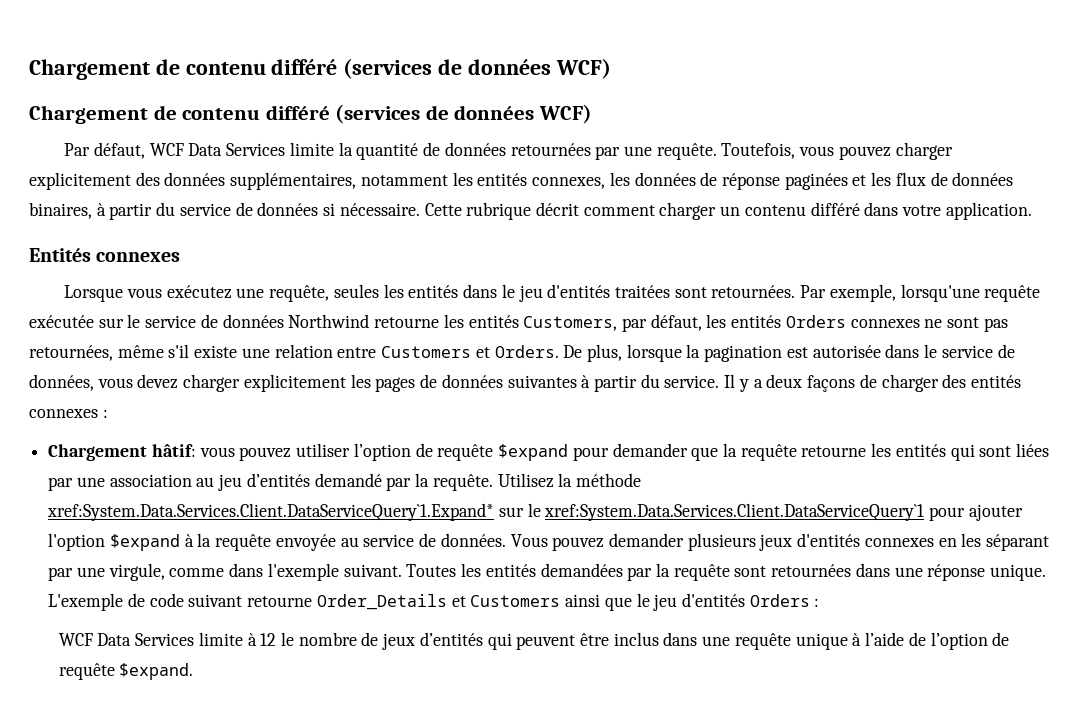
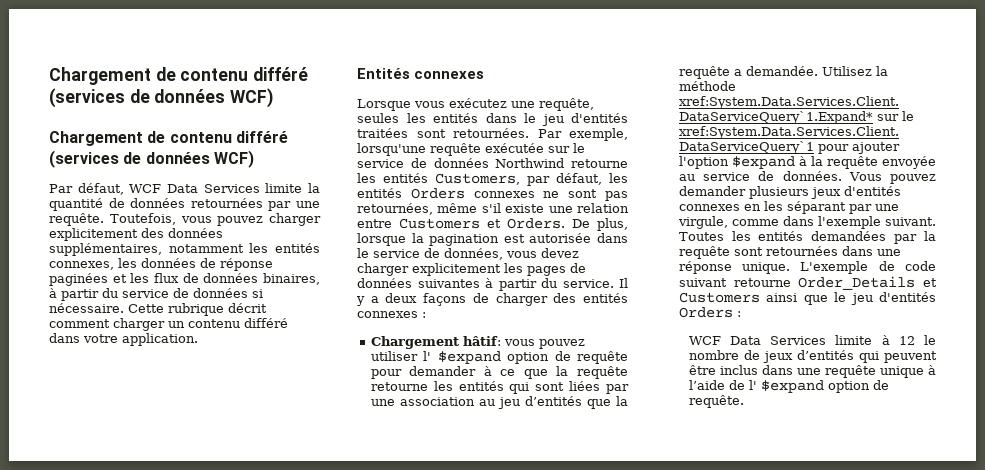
- Chargement hâtif: vous pouvez utiliser l’option de requête $expand pour demander que la requête retourne les entités qui sont liées par une association au jeu d’entités demandé par la requête.
+ Chargement hâtif: vous pouvez utiliser l' $expand option de requête pour demander à ce que la requête retourne les entités qui sont liées par une association au jeu d’entités que la requête a demandée.
- WCF Data Services limite à 12 le nombre de jeux d’entités qui peuvent être inclus dans une requête unique à l’aide de l’option de requête $expand.
+ WCF Data Services limite à 12 le nombre de jeux d’entités qui peuvent être inclus dans une requête unique à l’aide de l' $expand option de requête.

